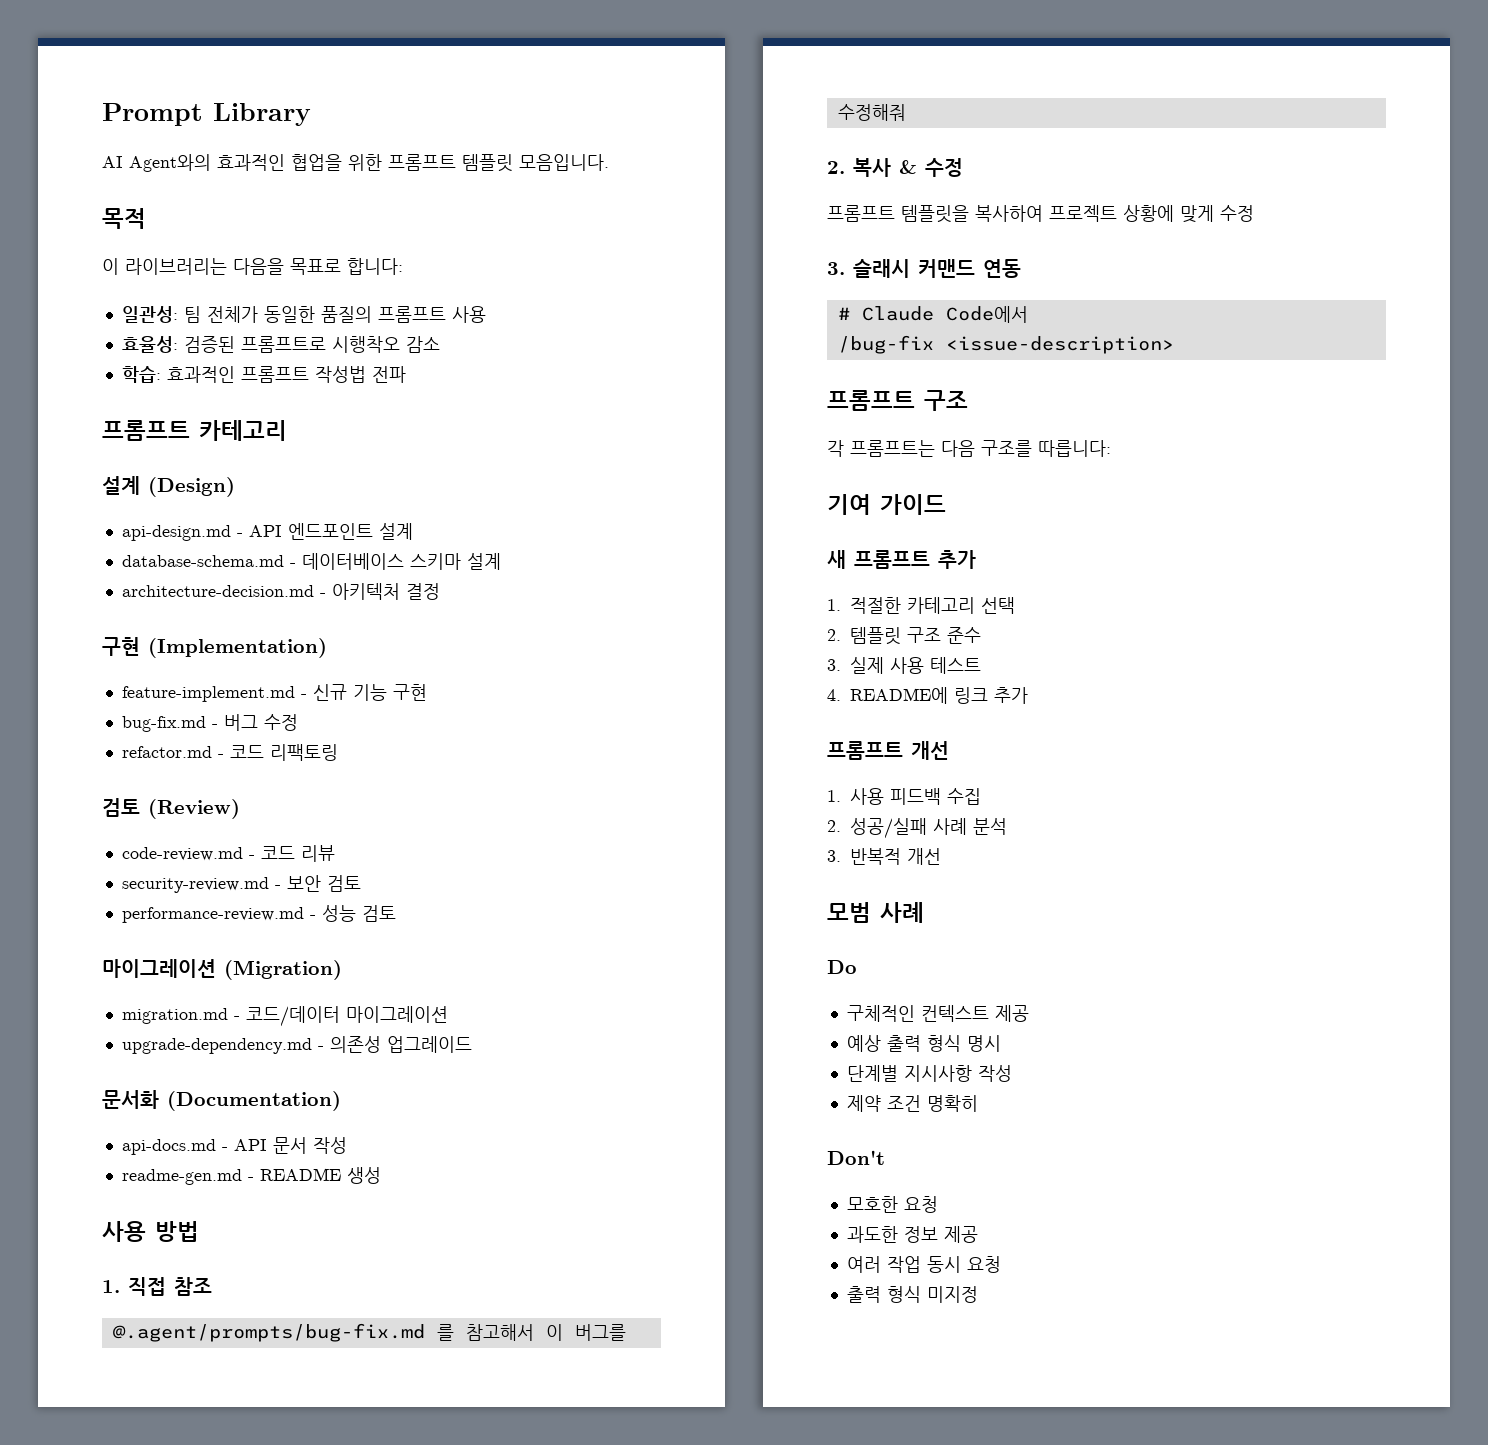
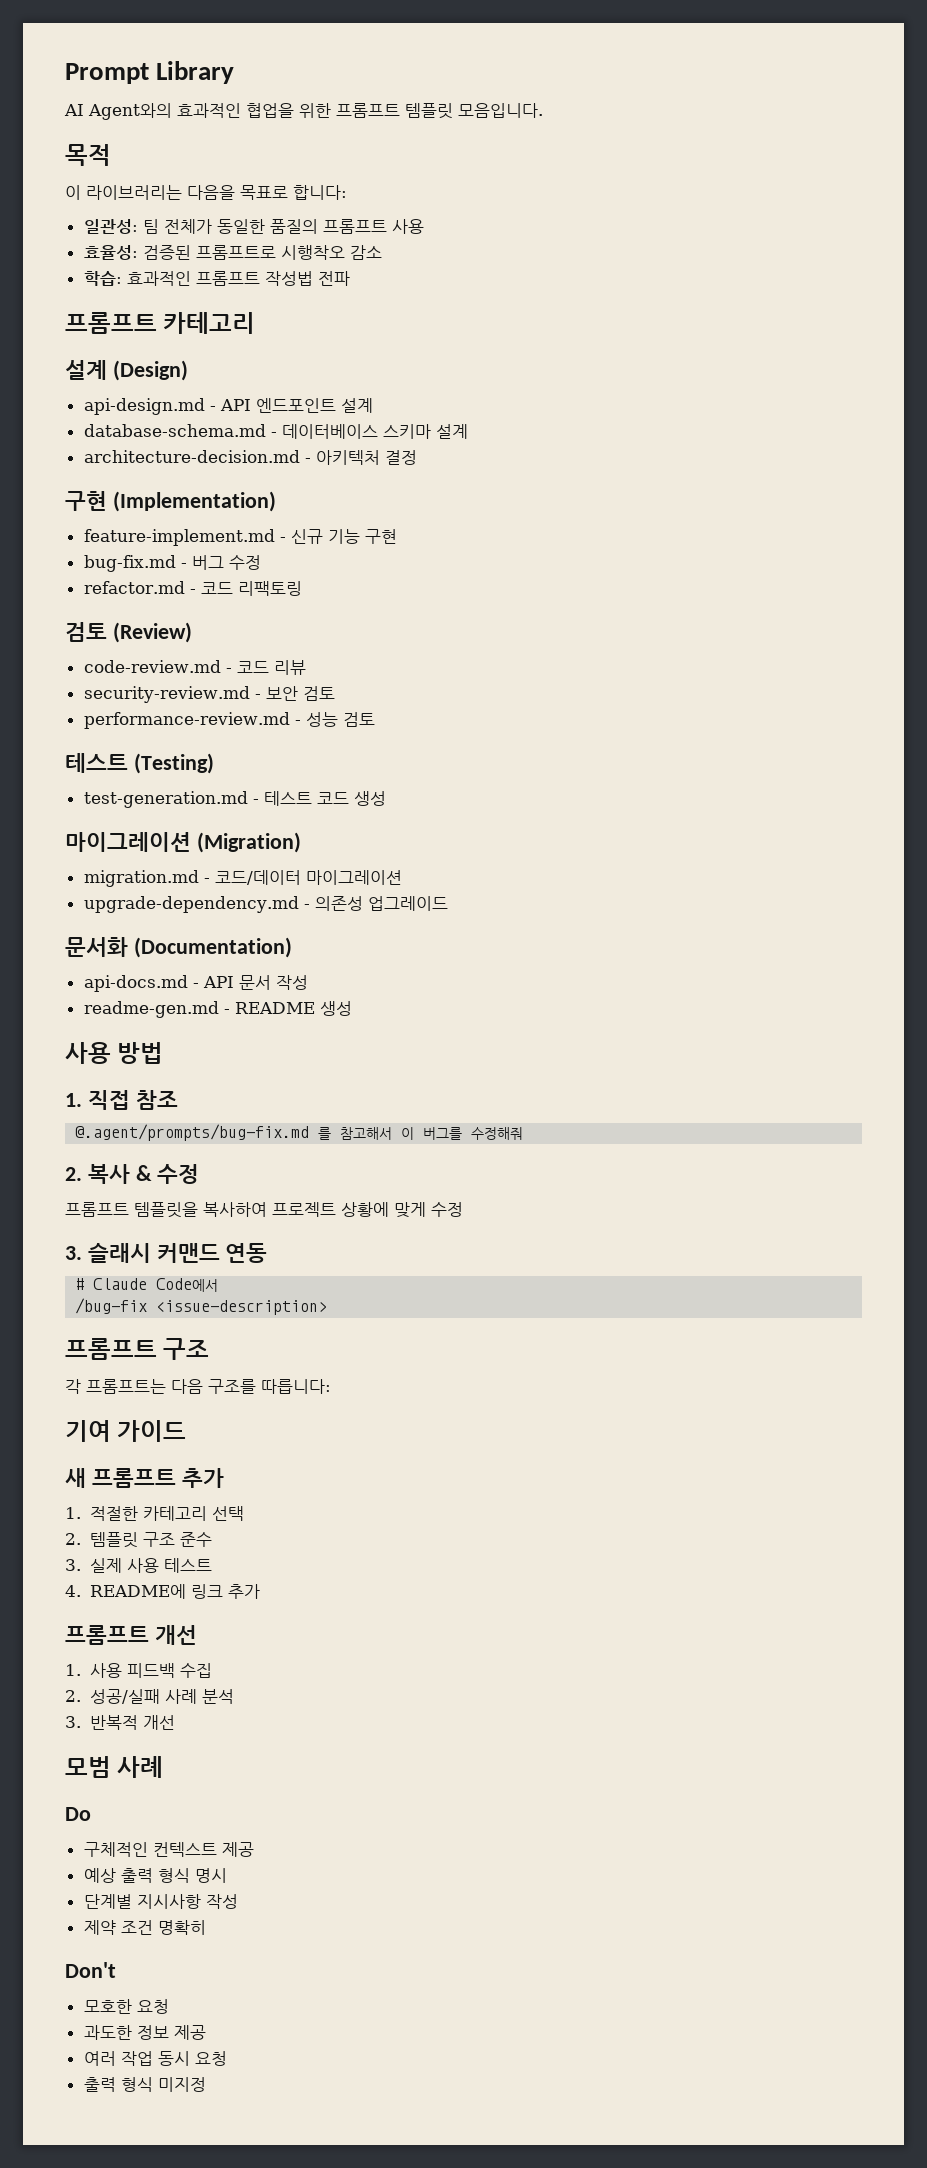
+ 테스트 (Testing)
+ test-generation.md - 테스트 코드 생성

